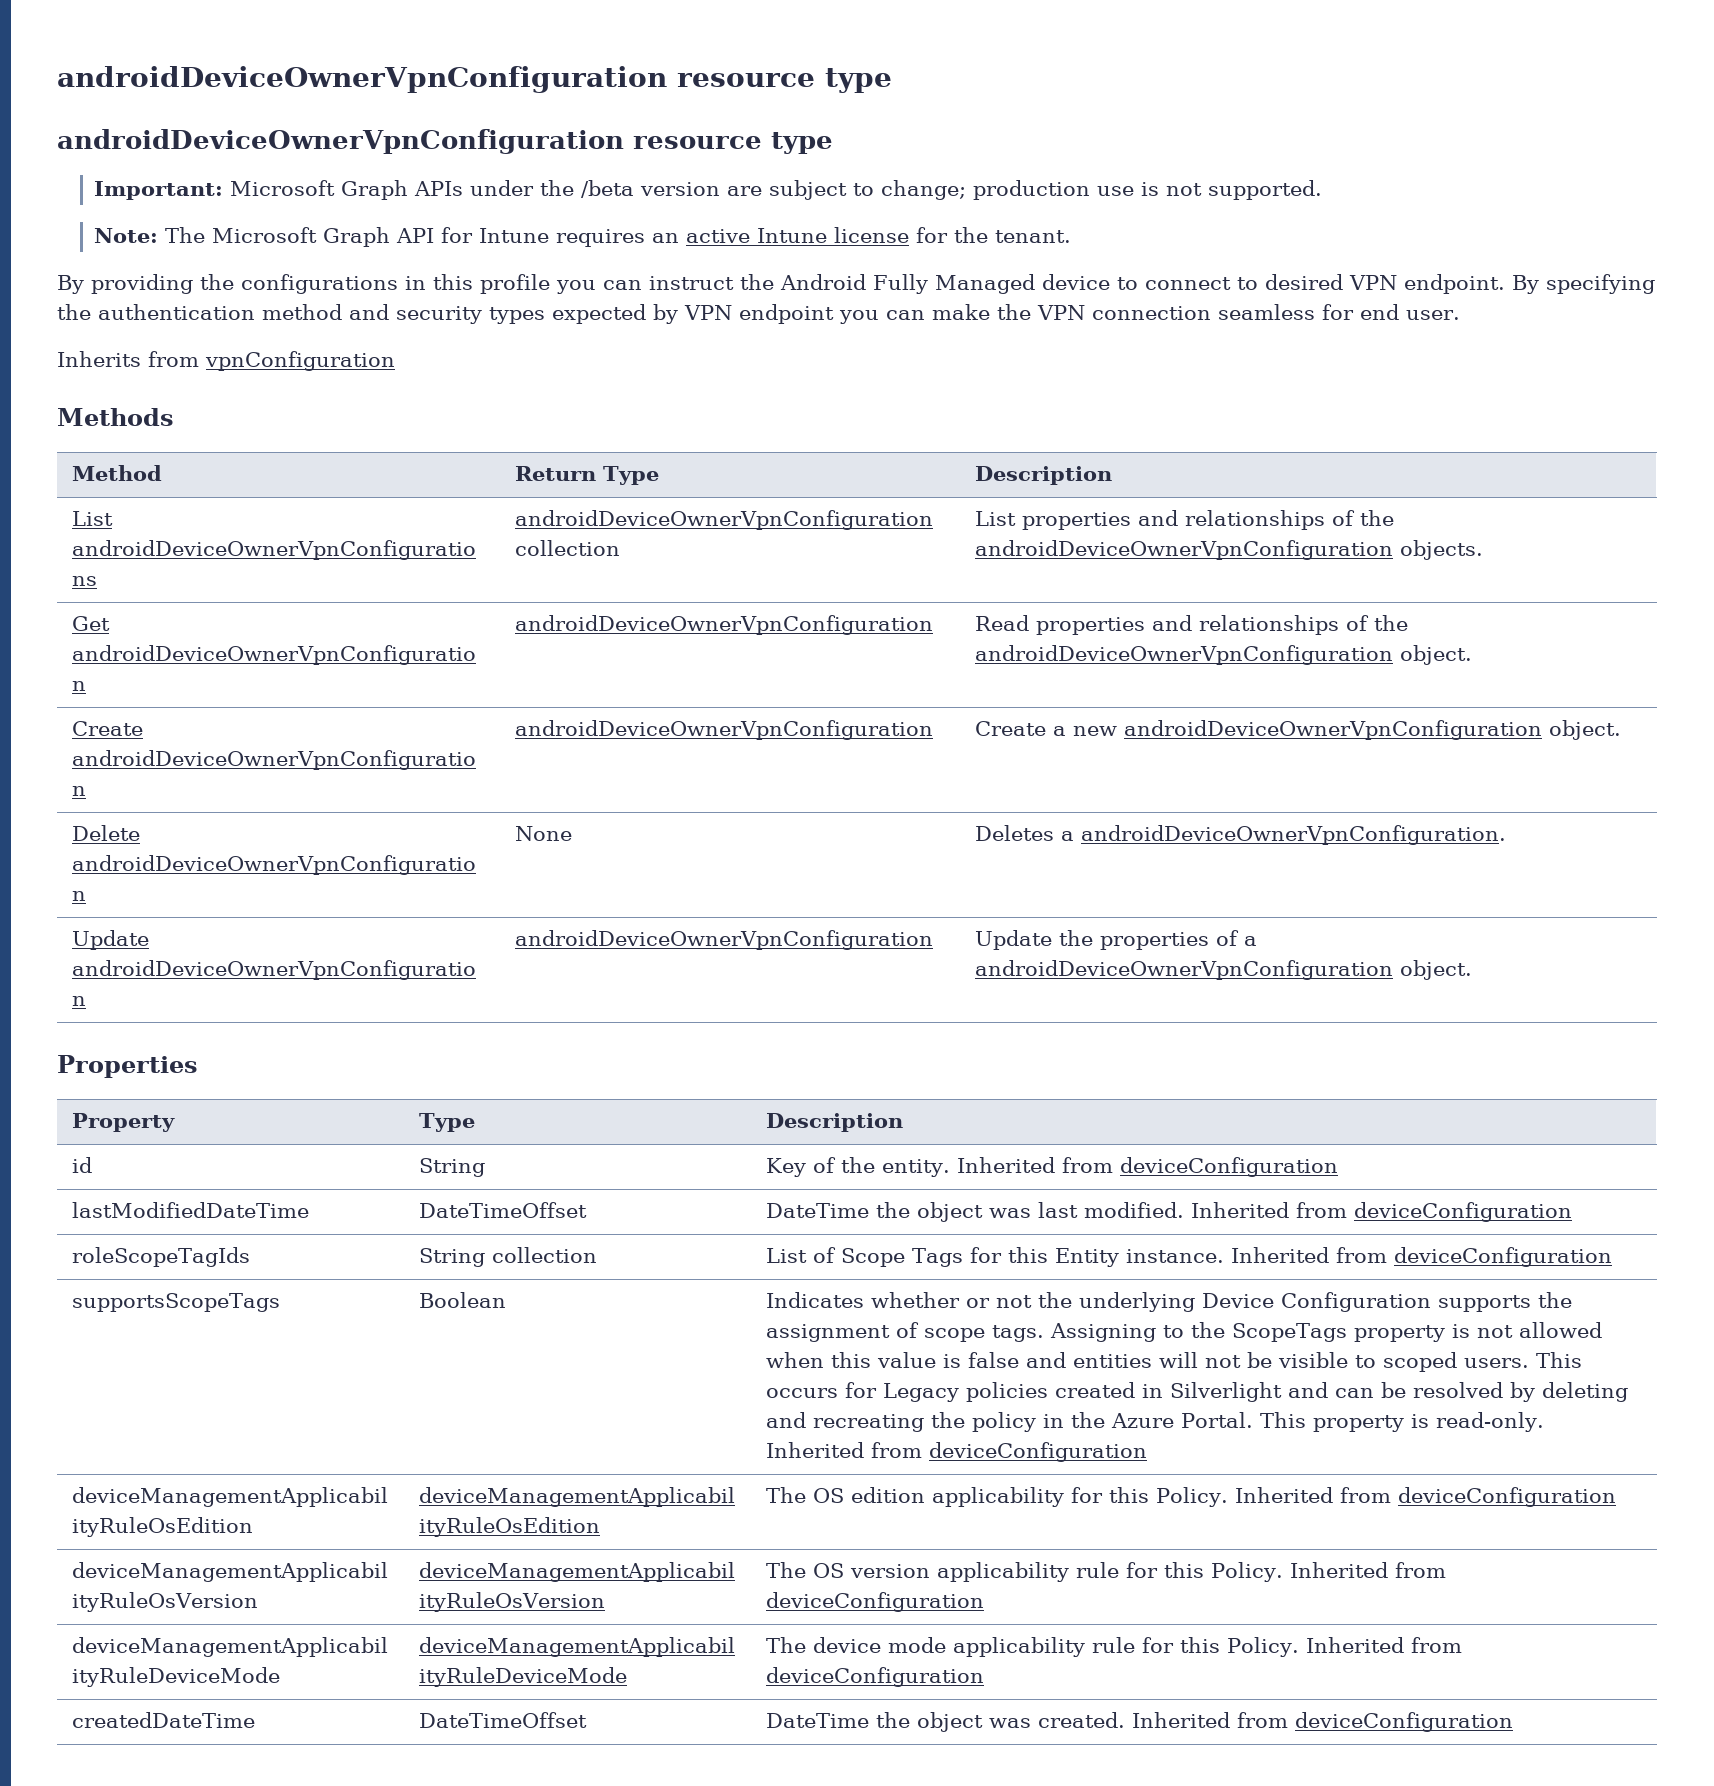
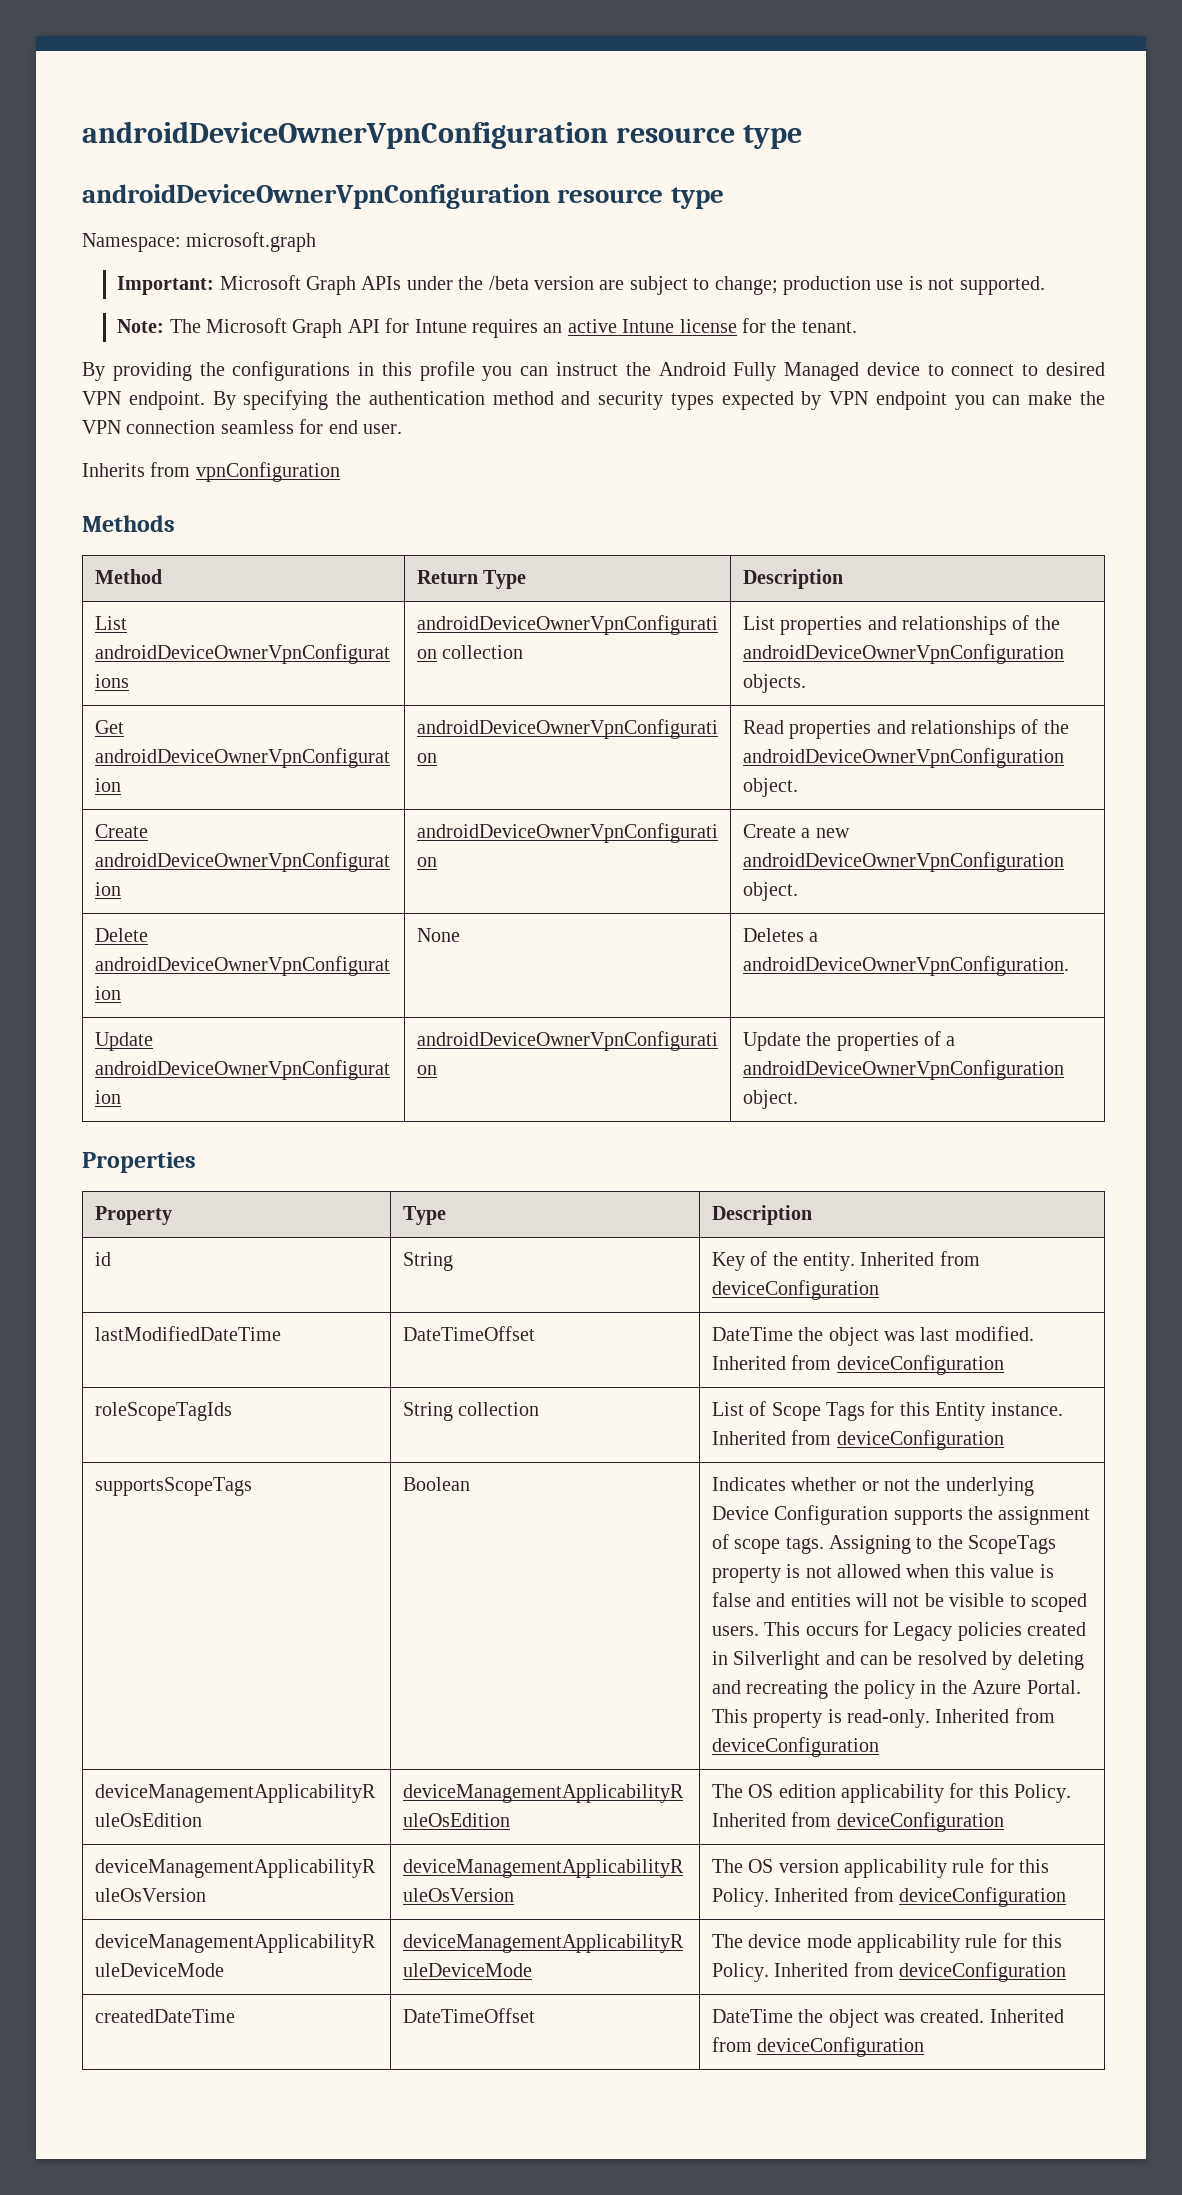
+ Namespace: microsoft.graph

